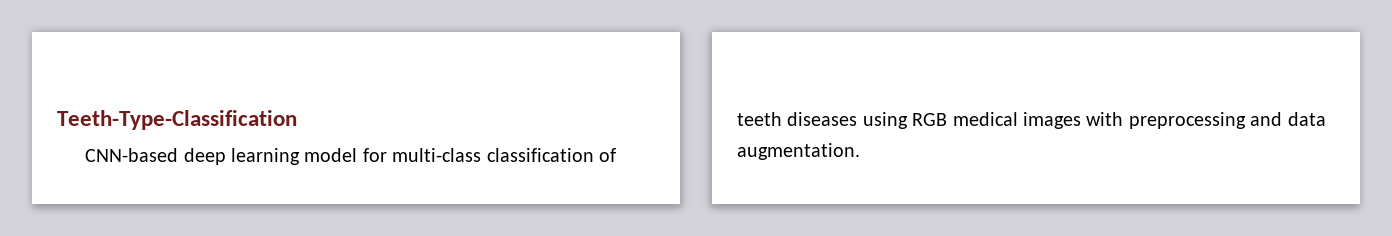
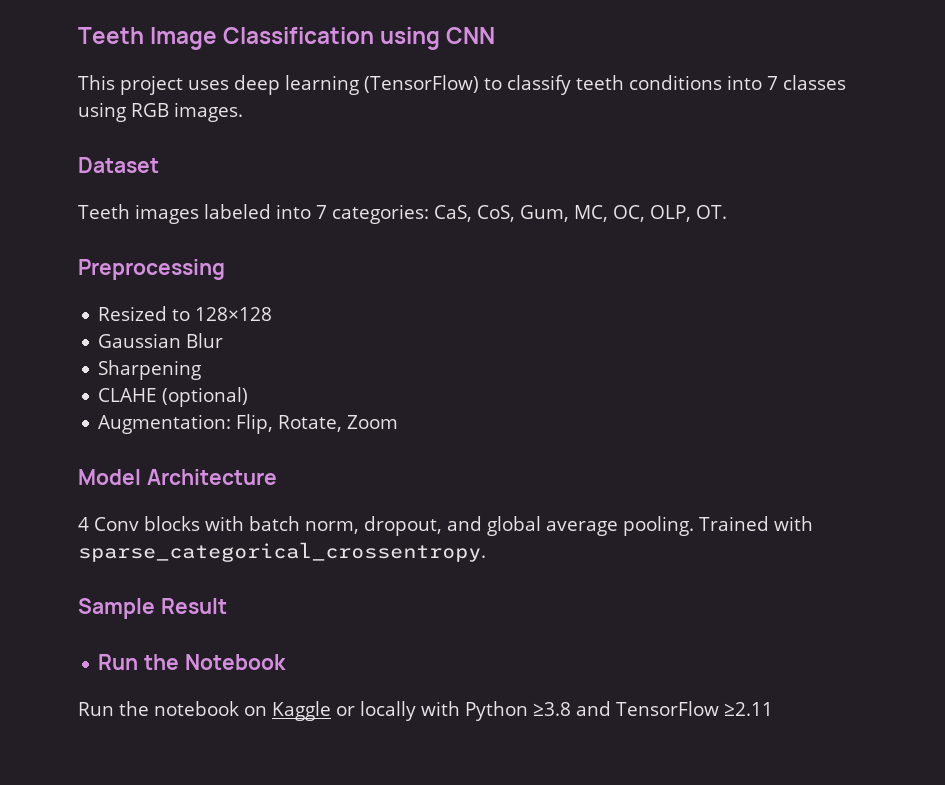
- Teeth-Type-Classification
- CNN-based deep learning model for multi-class classification of teeth diseases using RGB medical images with preprocessing and data augmentation.
+ Teeth Image Classification using CNN
+ This project uses deep learning (TensorFlow) to classify teeth conditions into 7 classes using RGB images.
+ Dataset
+ Teeth images labeled into 7 categories: CaS, CoS, Gum, MC, OC, OLP, OT.
+ Preprocessing
+ Resized to 128×128
+ Gaussian Blur
+ Sharpening
+ CLAHE (optional)
+ Augmentation: Flip, Rotate, Zoom
+ Model Architecture
+ 4 Conv blocks with batch norm, dropout, and global average pooling. Trained with sparse_categorical_crossentropy.
+ Sample Result
+ Run the Notebook
+ Run the notebook on Kaggle or locally with Python ≥3.8 and TensorFlow ≥2.11

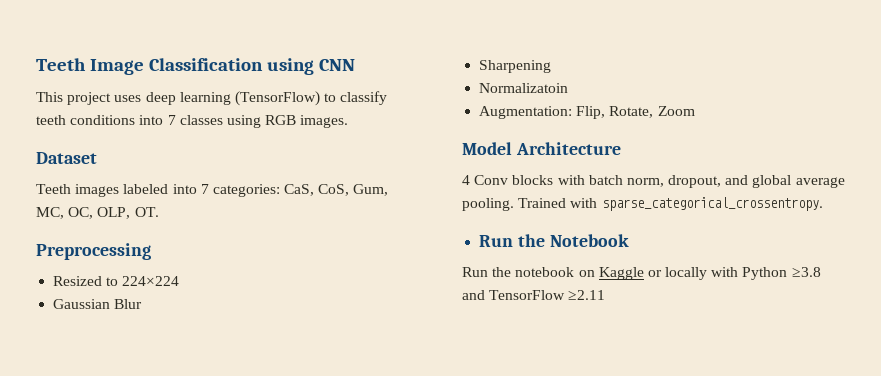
- Resized to 128×128
+ Resized to 224×224
- CLAHE (optional)
+ Normalizatoin
- Sample Result

